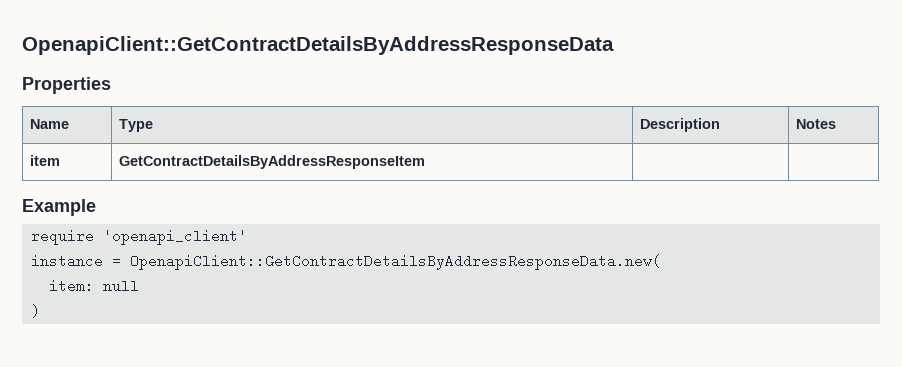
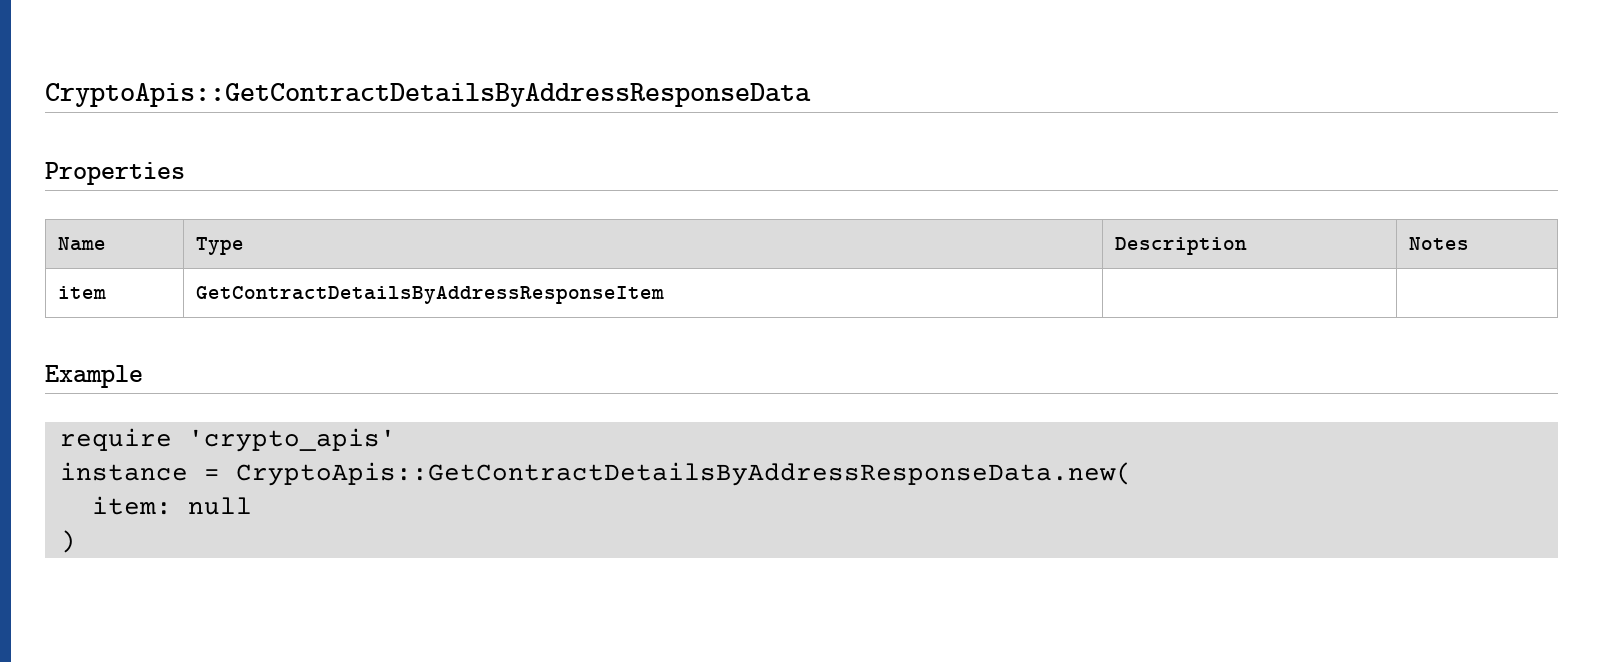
- OpenapiClient::GetContractDetailsByAddressResponseData
+ CryptoApis::GetContractDetailsByAddressResponseData
- require 'openapi_client'
+ require 'crypto_apis'
- instance = OpenapiClient::GetContractDetailsByAddressResponseData.new(
+ instance = CryptoApis::GetContractDetailsByAddressResponseData.new(

